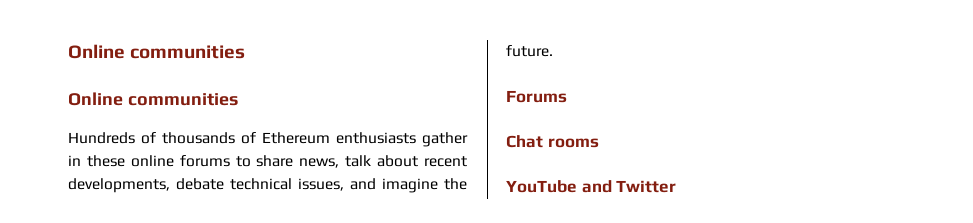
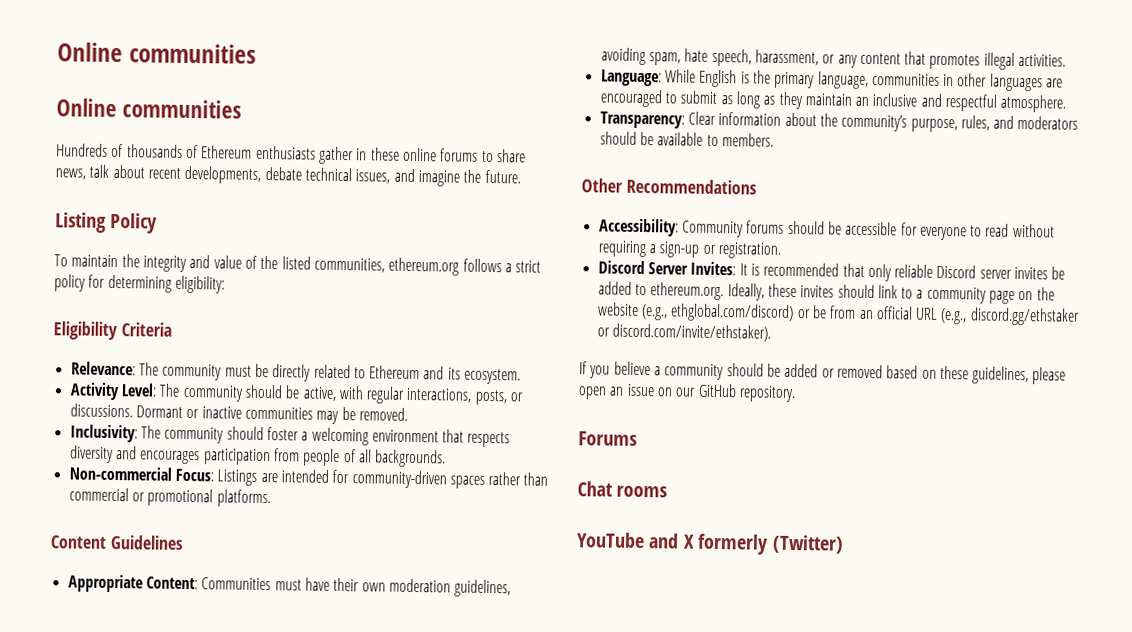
+ Listing Policy
+ To maintain the integrity and value of the listed communities, ethereum.org follows a strict policy for determining eligibility:
+ Eligibility Criteria
+ Relevance: The community must be directly related to Ethereum and its ecosystem.
+ Activity Level: The community should be active, with regular interactions, posts, or discussions. Dormant or inactive communities may be removed.
+ Inclusivity: The community should foster a welcoming environment that respects diversity and encourages participation from people of all backgrounds.
+ Non-commercial Focus: Listings are intended for community-driven spaces rather than commercial or promotional platforms.
+ Content Guidelines
+ Appropriate Content: Communities must have their own moderation guidelines, avoiding spam, hate speech, harassment, or any content that promotes illegal activities.
+ Language: While English is the primary language, communities in other languages are encouraged to submit as long as they maintain an inclusive and respectful atmosphere.
+ Transparency: Clear information about the community’s purpose, rules, and moderators should be available to members.
+ Other Recommendations
+ Accessibility: Community forums should be accessible for everyone to read without requiring a sign-up or registration.
+ Discord Server Invites: It is recommended that only reliable Discord server invites be added to ethereum.org. Ideally, these invites should link to a community page on the website (e.g., ethglobal.com/discord) or be from an official URL (e.g., discord.gg/ethstaker or discord.com/invite/ethstaker).
+ If you believe a community should be added or removed based on these guidelines, please open an issue on our GitHub repository.
- YouTube and Twitter
+ YouTube and X formerly (Twitter)

